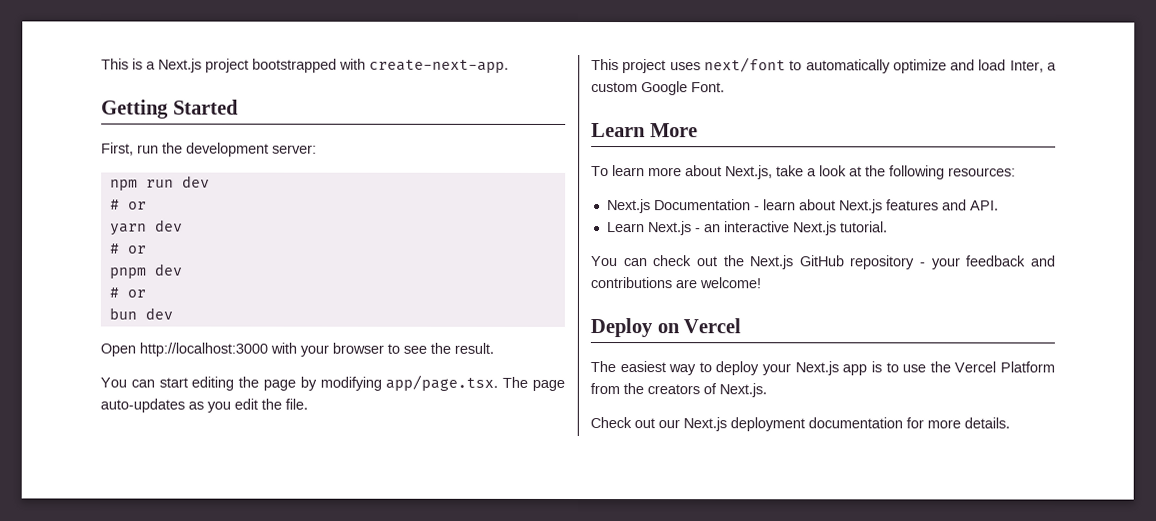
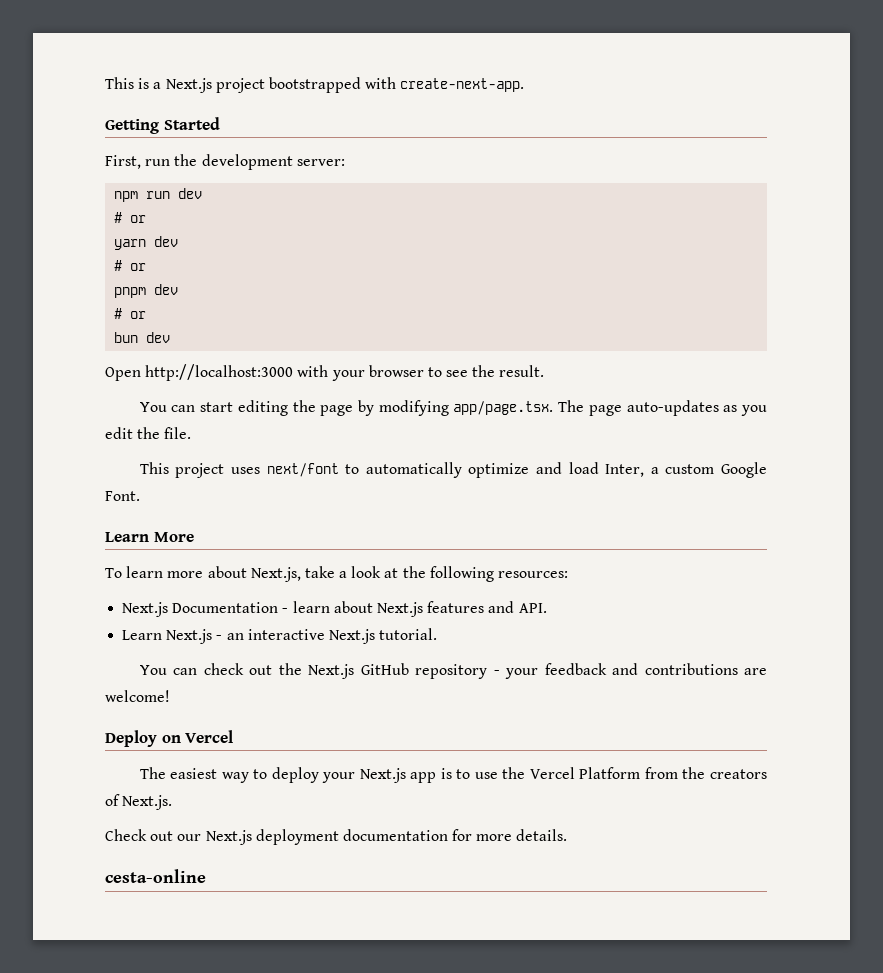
+ cesta-online

